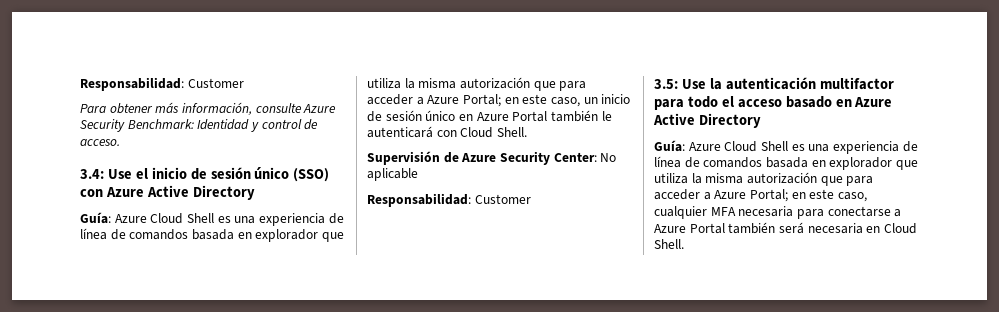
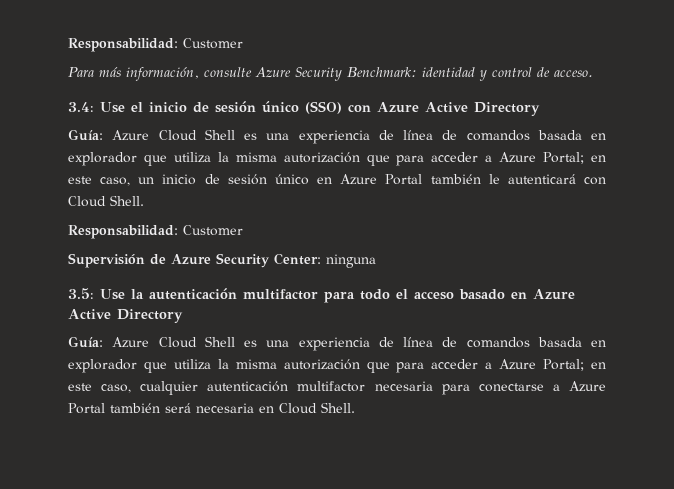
- Para obtener más información, consulte Azure Security Benchmark: Identidad y control de acceso.
+ Para más información, consulte Azure Security Benchmark: identidad y control de acceso.
  Guía: Azure Cloud Shell es una experiencia de línea de comandos basada en explorador que utiliza la misma autorización que para acceder a Azure Portal; en este caso, un inicio de sesión único en Azure Portal también le autenticará con Cloud Shell.
+ Responsabilidad: Customer
- Supervisión de Azure Security Center: No aplicable
- Responsabilidad: Customer
+ Supervisión de Azure Security Center: ninguna
- Guía: Azure Cloud Shell es una experiencia de línea de comandos basada en explorador que utiliza la misma autorización que para acceder a Azure Portal; en este caso, cualquier MFA necesaria para conectarse a Azure Portal también será necesaria en Cloud Shell.
+ Guía: Azure Cloud Shell es una experiencia de línea de comandos basada en explorador que utiliza la misma autorización que para acceder a Azure Portal; en este caso, cualquier autenticación multifactor necesaria para conectarse a Azure Portal también será necesaria en Cloud Shell.

